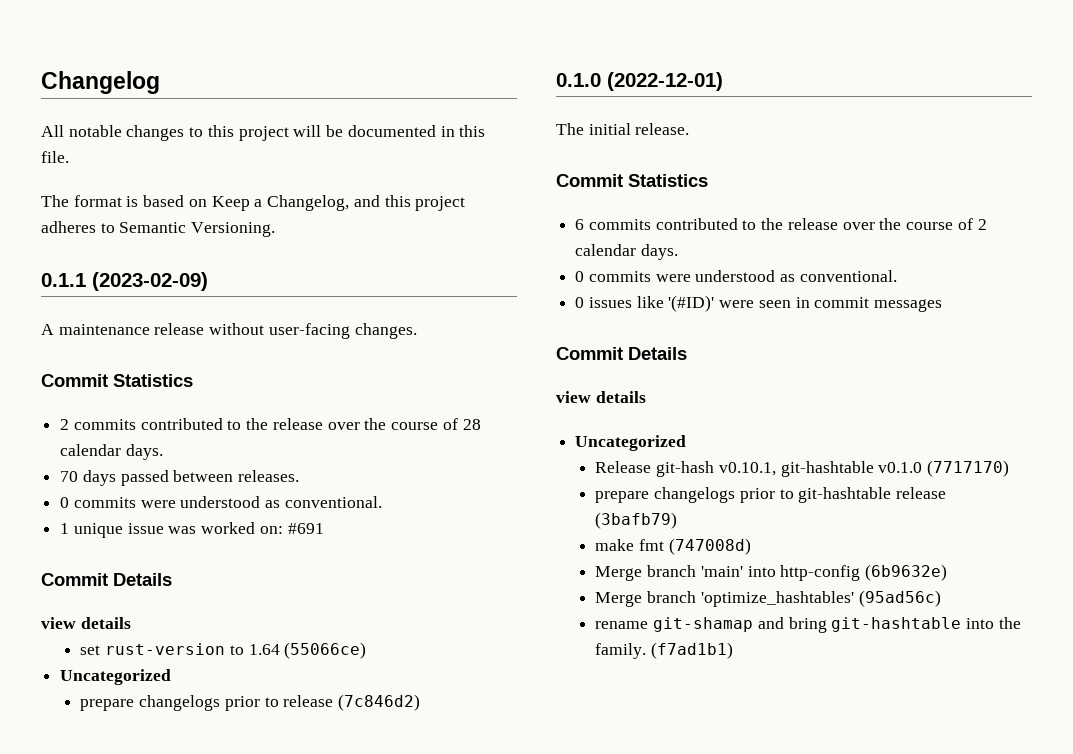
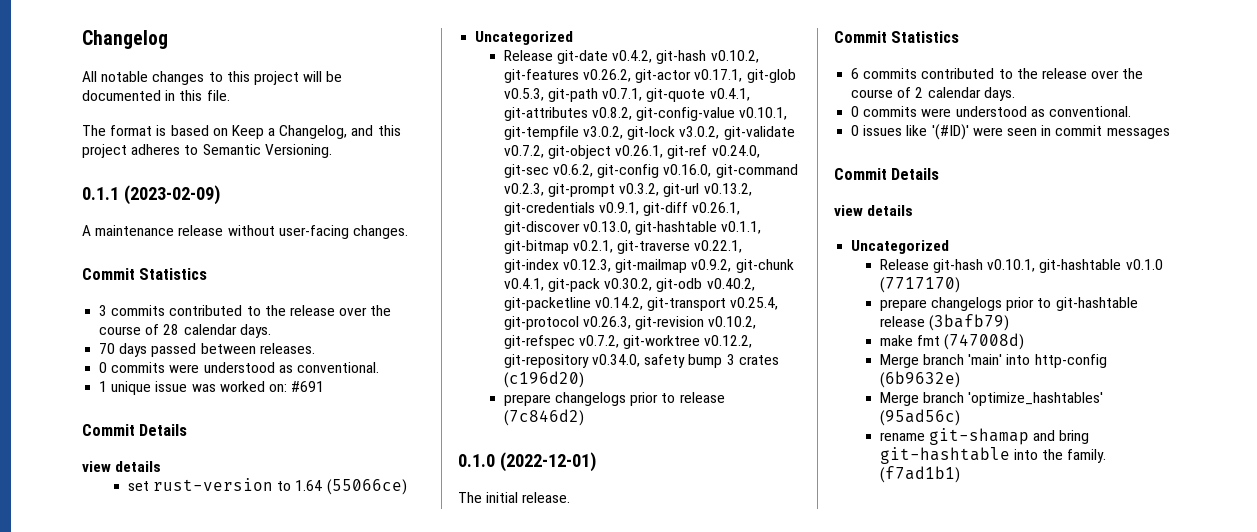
- 2 commits contributed to the release over the course of 28 calendar days.
+ 3 commits contributed to the release over the course of 28 calendar days.
+ Release git-date v0.4.2, git-hash v0.10.2, git-features v0.26.2, git-actor v0.17.1, git-glob v0.5.3, git-path v0.7.1, git-quote v0.4.1, git-attributes v0.8.2, git-config-value v0.10.1, git-tempfile v3.0.2, git-lock v3.0.2, git-validate v0.7.2, git-object v0.26.1, git-ref v0.24.0, git-sec v0.6.2, git-config v0.16.0, git-command v0.2.3, git-prompt v0.3.2, git-url v0.13.2, git-credentials v0.9.1, git-diff v0.26.1, git-discover v0.13.0, git-hashtable v0.1.1, git-bitmap v0.2.1, git-traverse v0.22.1, git-index v0.12.3, git-mailmap v0.9.2, git-chunk v0.4.1, git-pack v0.30.2, git-odb v0.40.2, git-packetline v0.14.2, git-transport v0.25.4, git-protocol v0.26.3, git-revision v0.10.2, git-refspec v0.7.2, git-worktree v0.12.2, git-repository v0.34.0, safety bump 3 crates (c196d20)

